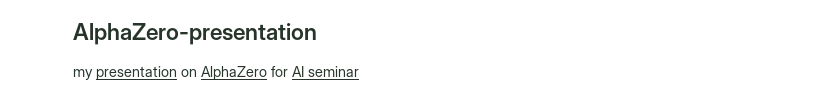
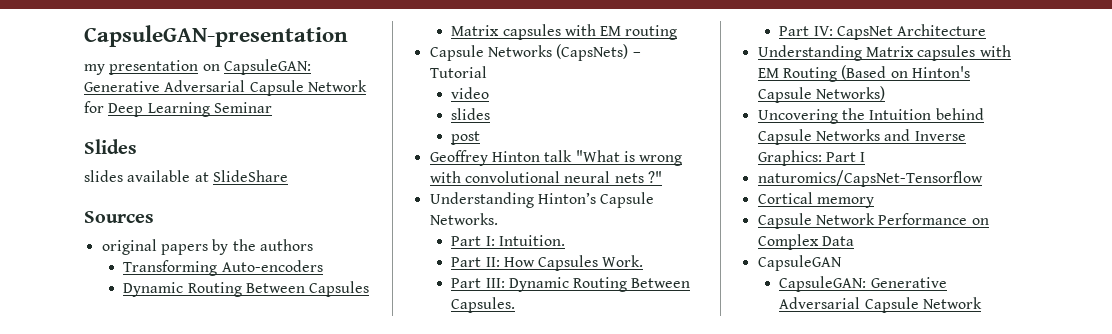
- AlphaZero-presentation
+ CapsuleGAN-presentation
- my presentation on AlphaZero for AI seminar
+ my presentation on CapsuleGAN: Generative Adversarial Capsule Network for Deep Learning Seminar
+ Slides
+ slides available at SlideShare
+ Sources
+ original papers by the authors
+ Transforming Auto-encoders
+ Dynamic Routing Between Capsules
+ Matrix capsules with EM routing
+ Capsule Networks (CapsNets) – Tutorial
+ video
+ slides
+ post
+ Geoffrey Hinton talk "What is wrong with convolutional neural nets ?"
+ Understanding Hinton’s Capsule Networks.
+ Part I: Intuition.
+ Part II: How Capsules Work.
+ Part III: Dynamic Routing Between Capsules.
+ Part IV: CapsNet Architecture
+ Understanding Matrix capsules with EM Routing (Based on Hinton's Capsule Networks)
+ Uncovering the Intuition behind Capsule Networks and Inverse Graphics: Part I
+ naturomics/CapsNet-Tensorflow
+ Cortical memory
+ Capsule Network Performance on Complex Data
+ CapsuleGAN
+ CapsuleGAN: Generative Adversarial Capsule Network

